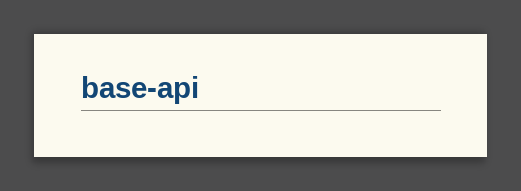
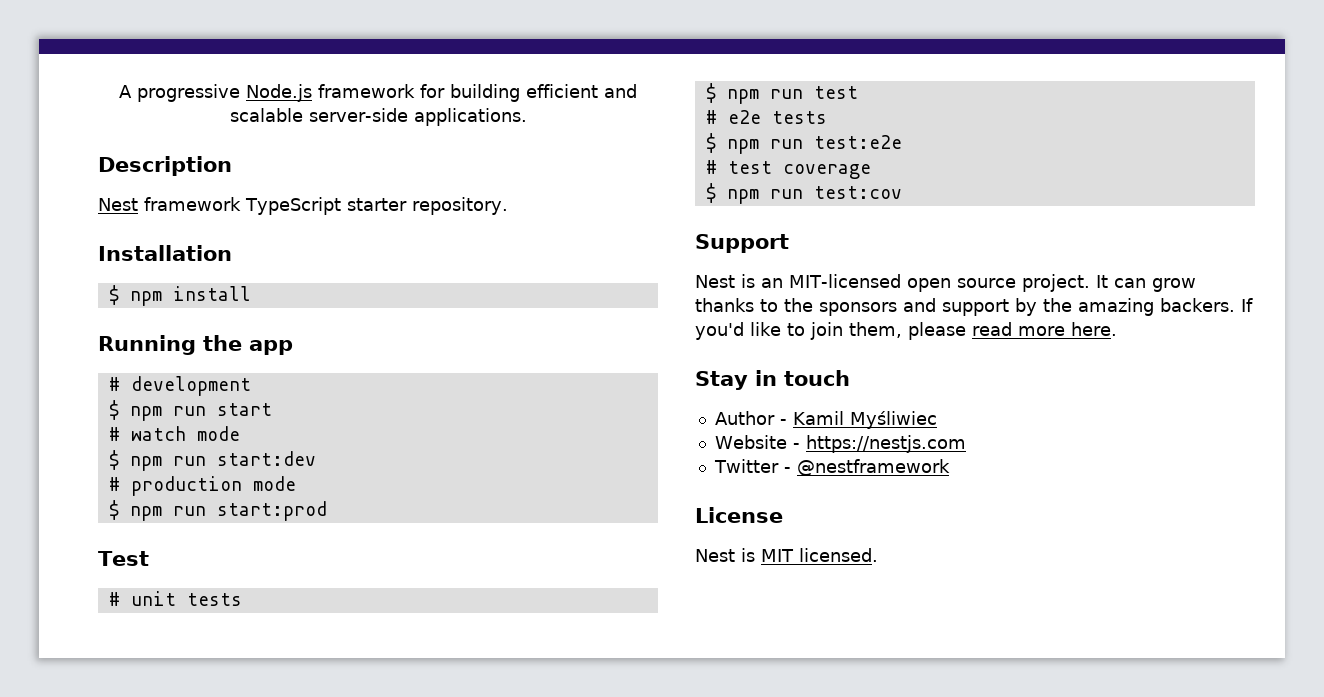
- base-api
+ A progressive Node.js framework for building efficient and scalable server-side applications.
+ Description
+ Nest framework TypeScript starter repository.
+ Installation
+ $ npm install
+ Running the app
+ # development
+ $ npm run start
+ # watch mode
+ $ npm run start:dev
+ # production mode
+ $ npm run start:prod
+ Test
+ # unit tests
+ $ npm run test
+ # e2e tests
+ $ npm run test:e2e
+ # test coverage
+ $ npm run test:cov
+ Support
+ Nest is an MIT-licensed open source project. It can grow thanks to the sponsors and support by the amazing backers. If you'd like to join them, please read more here.
+ Stay in touch
+ Author - Kamil Myśliwiec
+ Website - https://nestjs.com
+ Twitter - @nestframework
+ License
+ Nest is MIT licensed.

